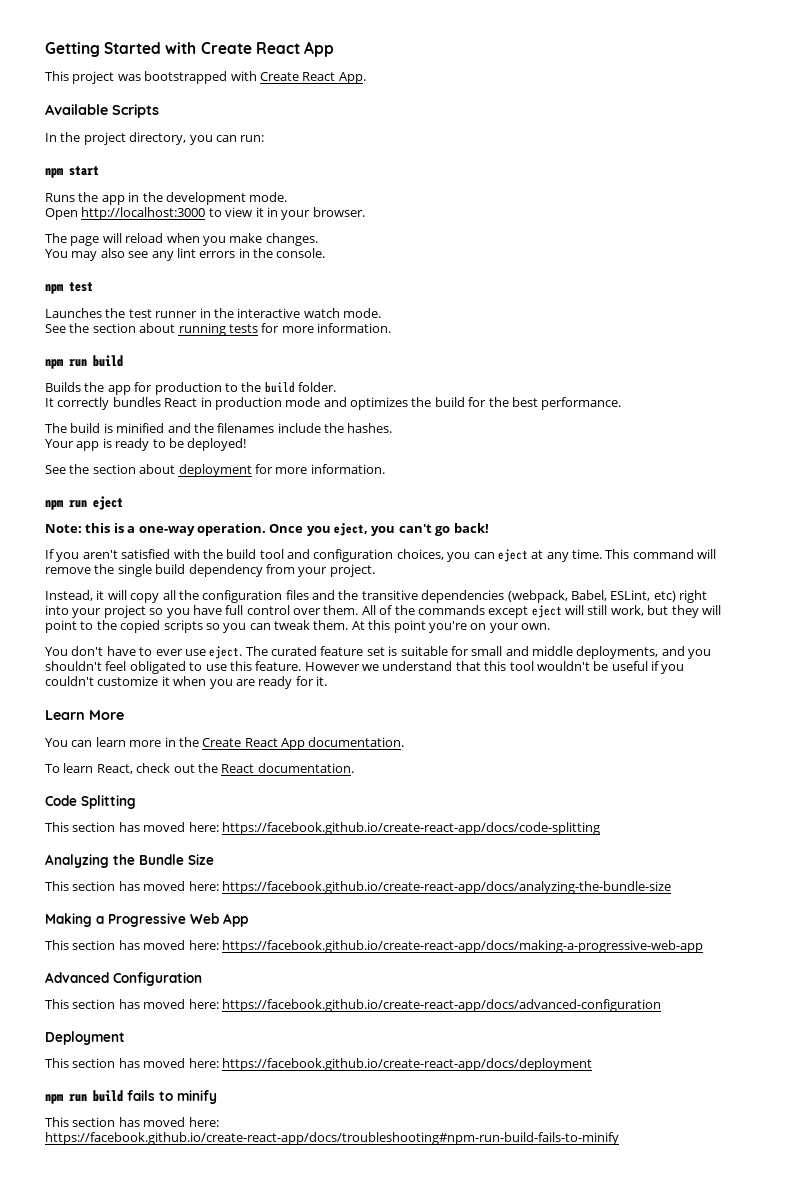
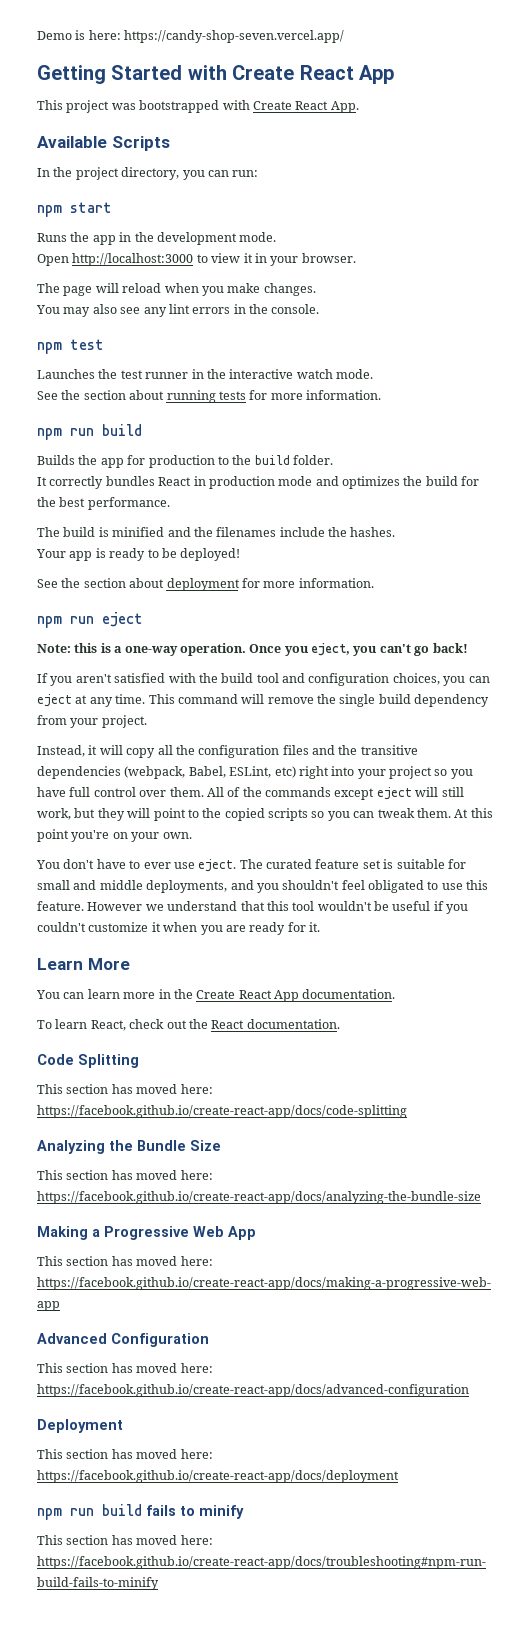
+ Demo is here: https://candy-shop-seven.vercel.app/

